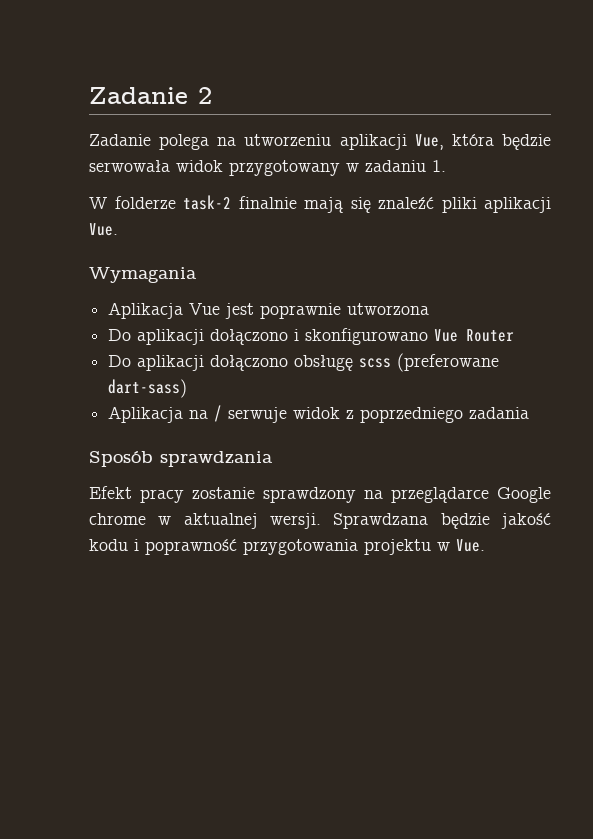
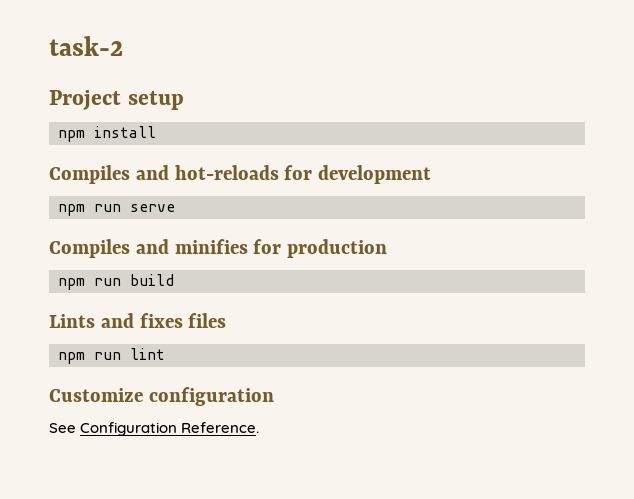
- Zadanie 2
- Zadanie polega na utworzeniu aplikacji Vue, która będzie serwowała widok przygotowany w zadaniu 1.
- W folderze task-2 finalnie mają się znaleźć pliki aplikacji Vue.
- Wymagania
- Aplikacja Vue jest poprawnie utworzona
- Do aplikacji dołączono i skonfigurowano Vue Router
- Do aplikacji dołączono obsługę scss (preferowane dart-sass)
- Aplikacja na / serwuje widok z poprzedniego zadania
- Sposób sprawdzania
- Efekt pracy zostanie sprawdzony na przeglądarce Google chrome w aktualnej wersji. Sprawdzana będzie jakość kodu i poprawność przygotowania projektu w Vue.
+ task-2
+ Project setup
+ npm install
+ Compiles and hot-reloads for development
+ npm run serve
+ Compiles and minifies for production
+ npm run build
+ Lints and fixes files
+ npm run lint
+ Customize configuration
+ See Configuration Reference.

